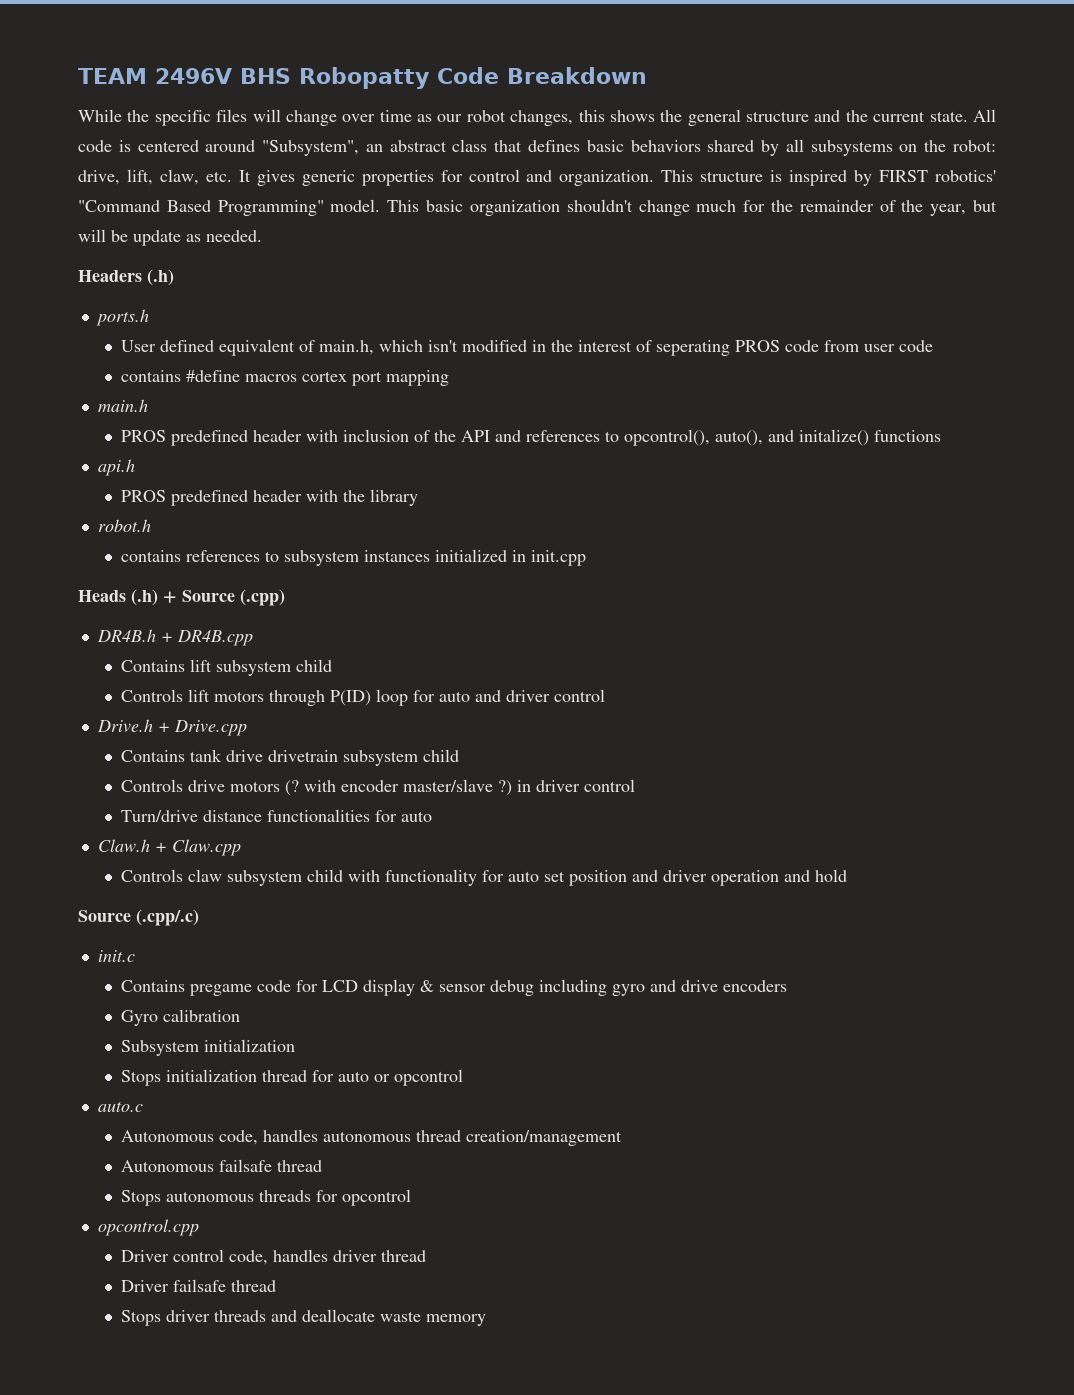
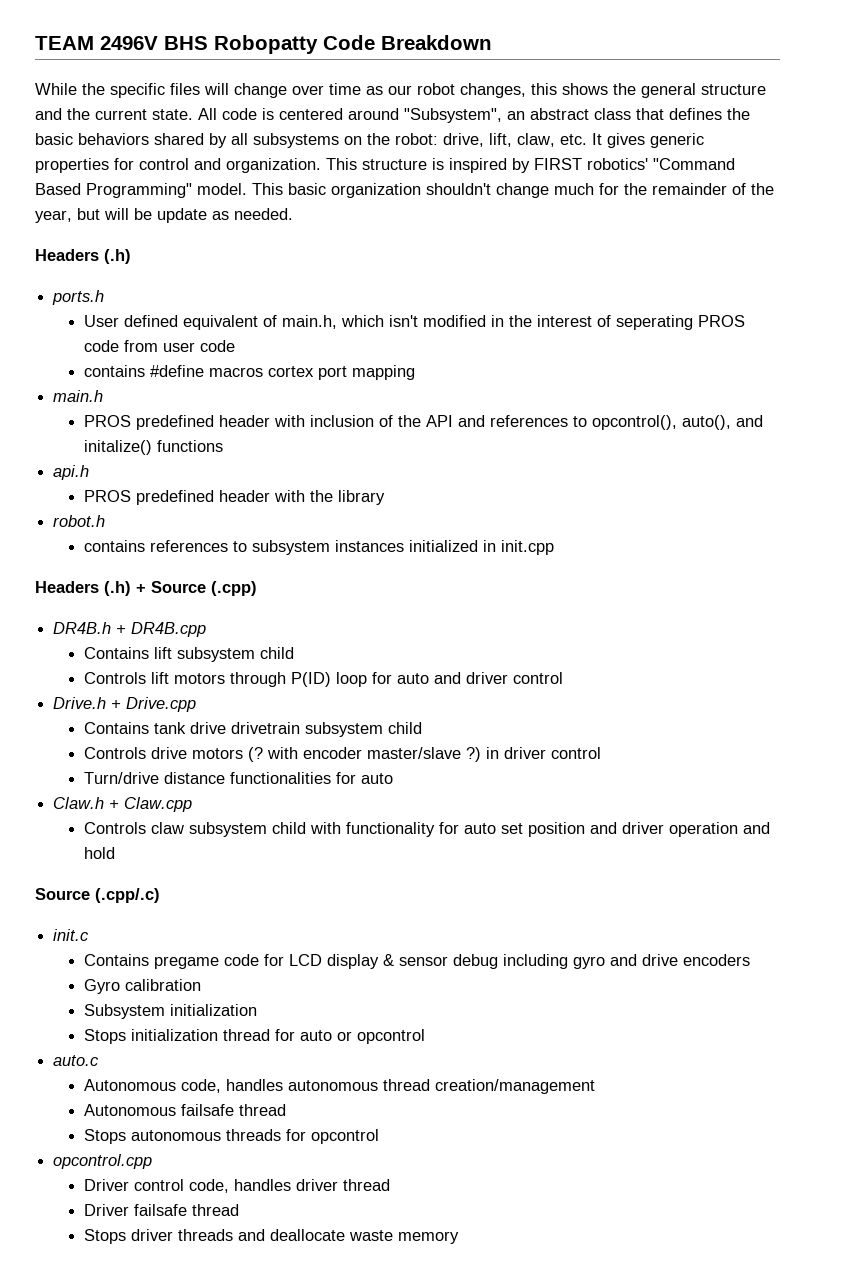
- All code is centered around "Subsystem", an abstract class that defines basic behaviors shared by all subsystems on the robot: drive, lift, claw, etc. It gives generic properties for control and organization.
+ All code is centered around "Subsystem", an abstract class that defines the basic behaviors shared by all subsystems on the robot: drive, lift, claw, etc. It gives generic properties for control and organization.
- Heads (.h) + Source (.cpp)
+ Headers (.h) + Source (.cpp)

